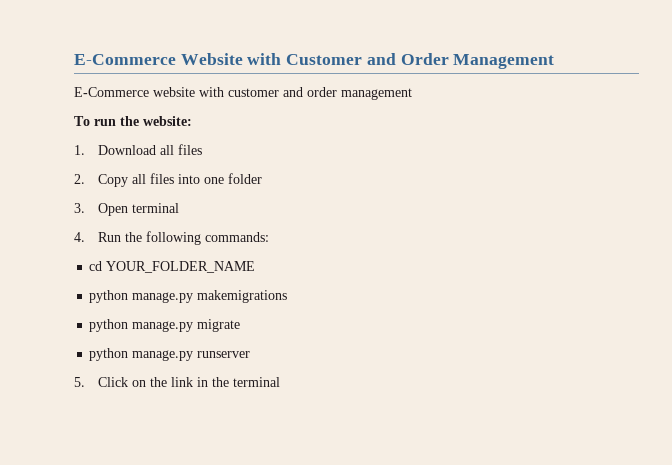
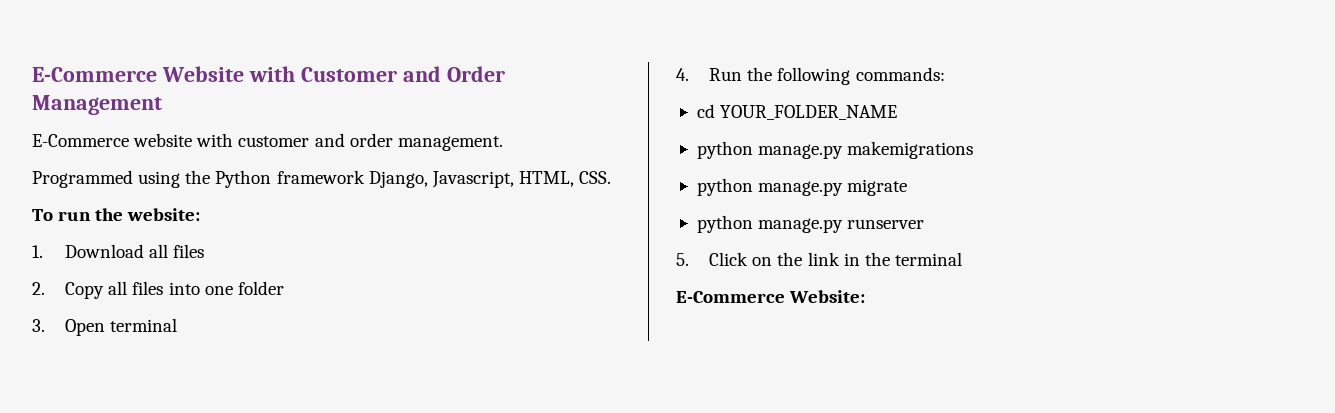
- E-Commerce website with customer and order management
+ E-Commerce website with customer and order management.
+ Programmed using the Python framework Django, Javascript, HTML, CSS.
+ E-Commerce Website:

